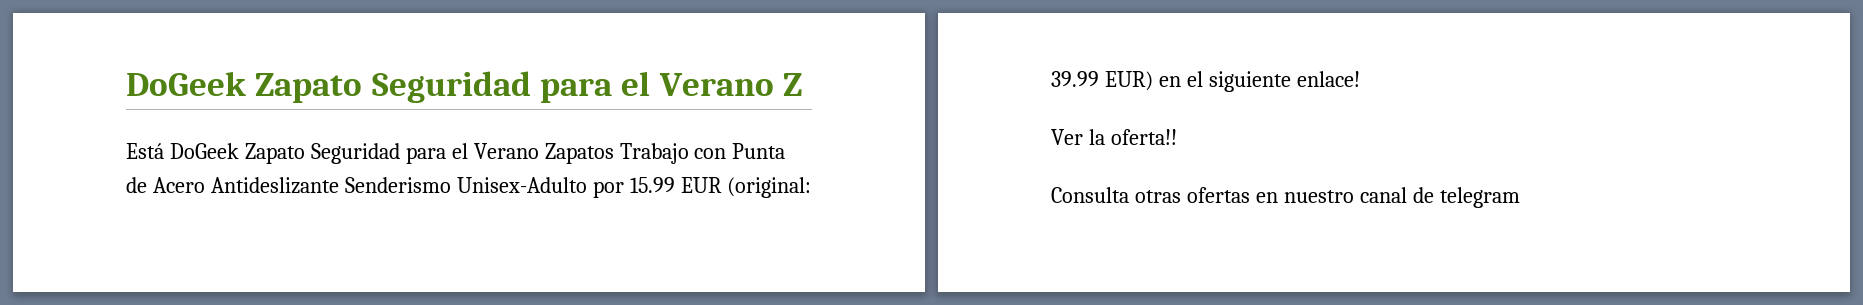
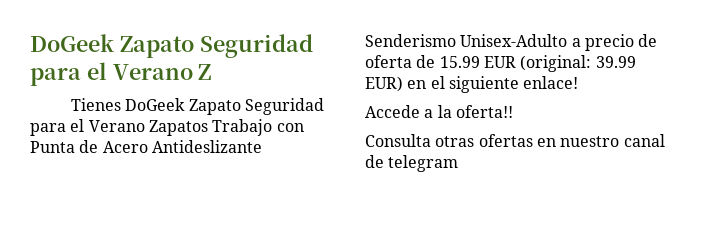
- Está DoGeek Zapato Seguridad para el Verano Zapatos Trabajo con Punta de Acero Antideslizante Senderismo Unisex-Adulto por 15.99 EUR (original: 39.99 EUR) en el siguiente enlace!
+ Tienes DoGeek Zapato Seguridad para el Verano Zapatos Trabajo con Punta de Acero Antideslizante Senderismo Unisex-Adulto a precio de oferta de 15.99 EUR (original: 39.99 EUR) en el siguiente enlace!
- Ver la oferta!!
+ Accede a la oferta!!

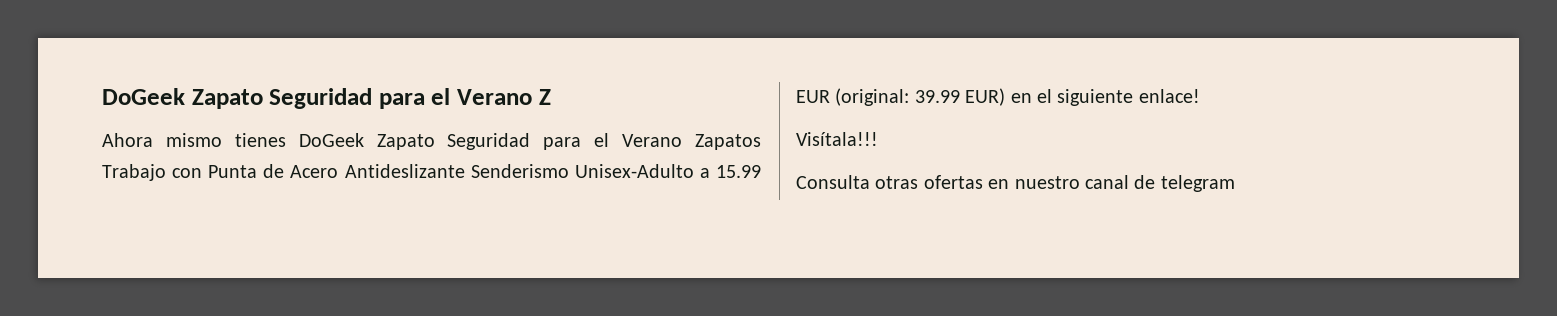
- Tienes DoGeek Zapato Seguridad para el Verano Zapatos Trabajo con Punta de Acero Antideslizante Senderismo Unisex-Adulto a precio de oferta de 15.99 EUR (original: 39.99 EUR) en el siguiente enlace!
+ Ahora mismo tienes DoGeek Zapato Seguridad para el Verano Zapatos Trabajo con Punta de Acero Antideslizante Senderismo Unisex-Adulto a 15.99 EUR (original: 39.99 EUR) en el siguiente enlace!
- Accede a la oferta!!
+ Visítala!!!

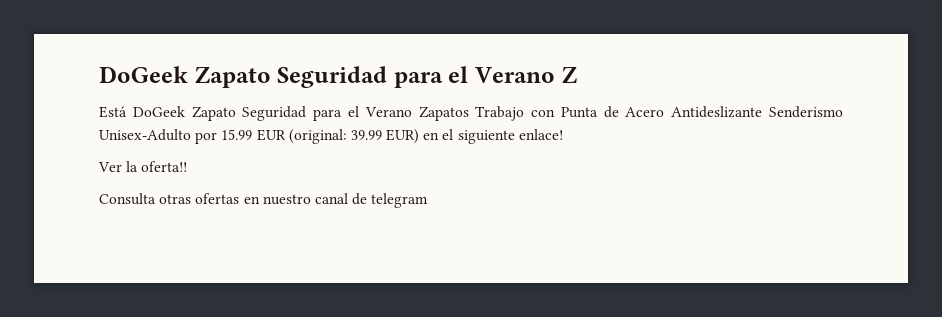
- Ahora mismo tienes DoGeek Zapato Seguridad para el Verano Zapatos Trabajo con Punta de Acero Antideslizante Senderismo Unisex-Adulto a 15.99 EUR (original: 39.99 EUR) en el siguiente enlace!
+ Está DoGeek Zapato Seguridad para el Verano Zapatos Trabajo con Punta de Acero Antideslizante Senderismo Unisex-Adulto por 15.99 EUR (original: 39.99 EUR) en el siguiente enlace!
- Visítala!!!
+ Ver la oferta!!

